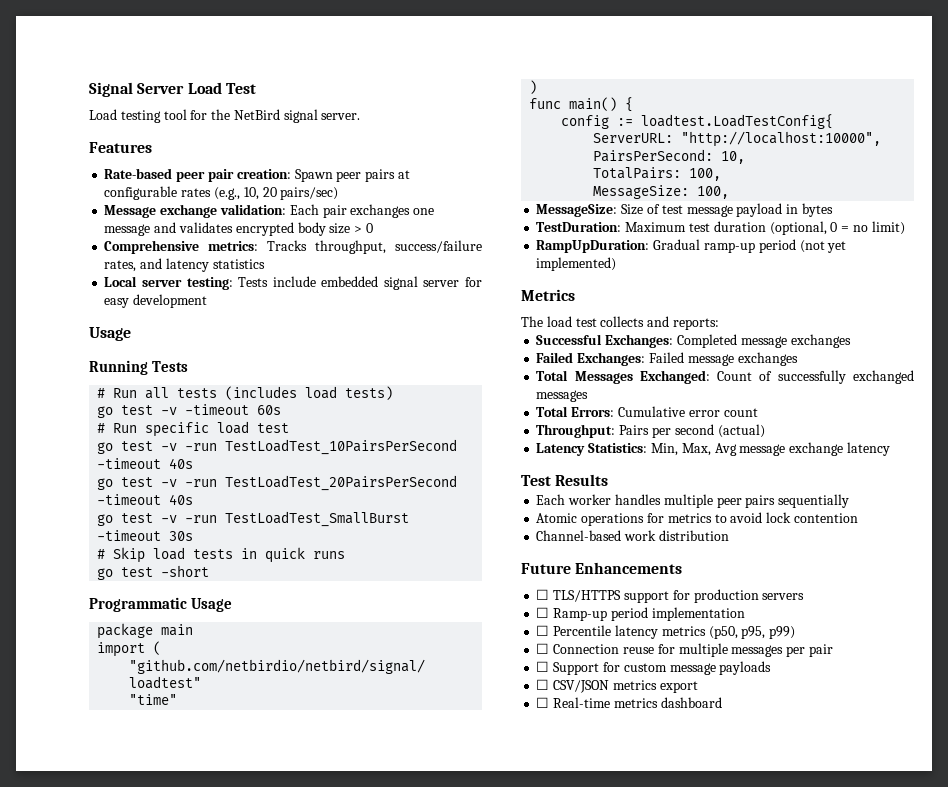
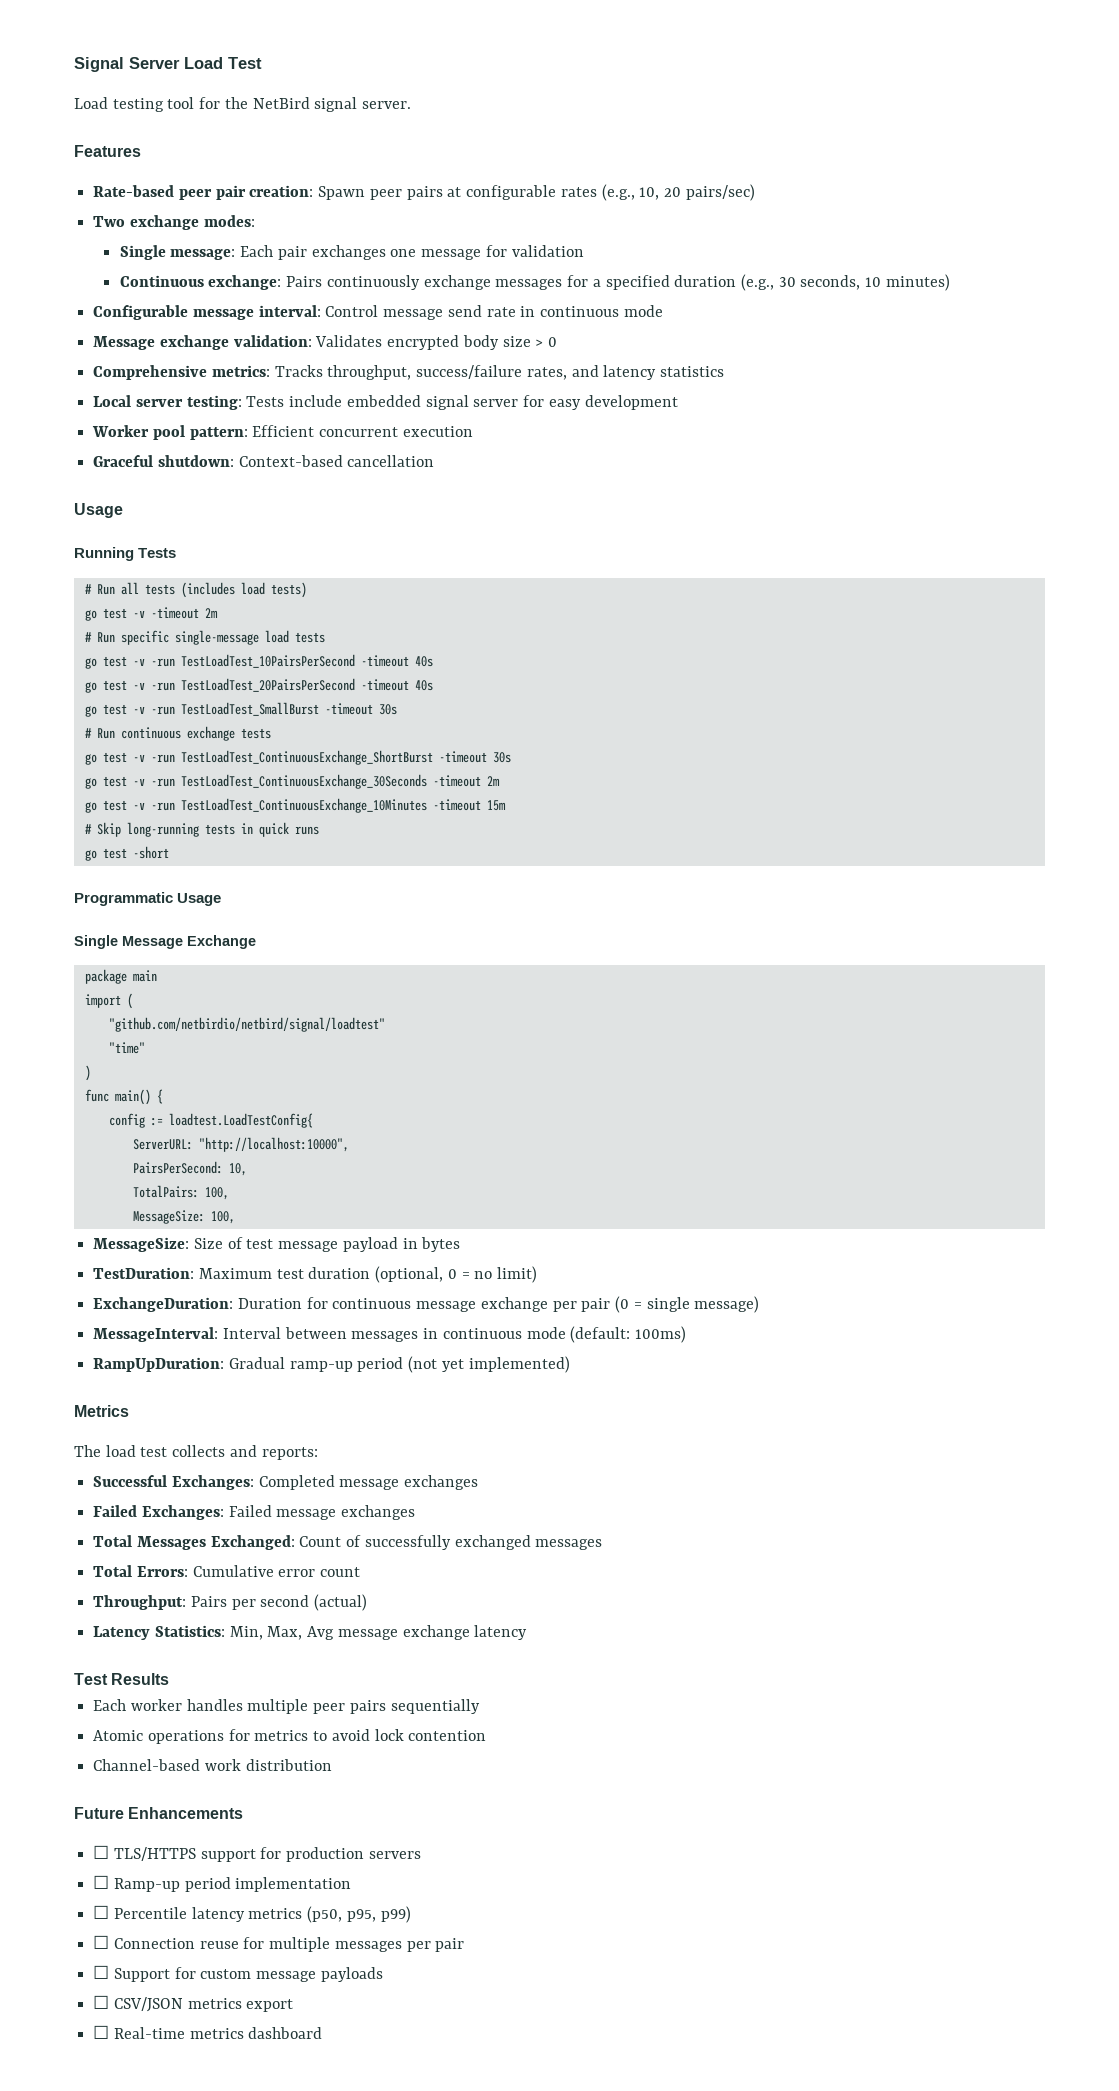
- Message exchange validation: Each pair exchanges one message and validates encrypted body size > 0
+ Two exchange modes:
+ Single message: Each pair exchanges one message for validation
+ Continuous exchange: Pairs continuously exchange messages for a specified duration (e.g., 30 seconds, 10 minutes)
+ Configurable message interval: Control message send rate in continuous mode
+ Message exchange validation: Validates encrypted body size > 0
+ Worker pool pattern: Efficient concurrent execution
+ Graceful shutdown: Context-based cancellation
- go test -v -timeout 60s
+ go test -v -timeout 2m
- # Run specific load test
+ # Run specific single-message load tests
+ # Run continuous exchange tests
+ go test -v -run TestLoadTest_ContinuousExchange_ShortBurst -timeout 30s
+ go test -v -run TestLoadTest_ContinuousExchange_30Seconds -timeout 2m
+ go test -v -run TestLoadTest_ContinuousExchange_10Minutes -timeout 15m
- # Skip load tests in quick runs
+ # Skip long-running tests in quick runs
+ Single Message Exchange
+ ExchangeDuration: Duration for continuous message exchange per pair (0 = single message)
+ MessageInterval: Interval between messages in continuous mode (default: 100ms)

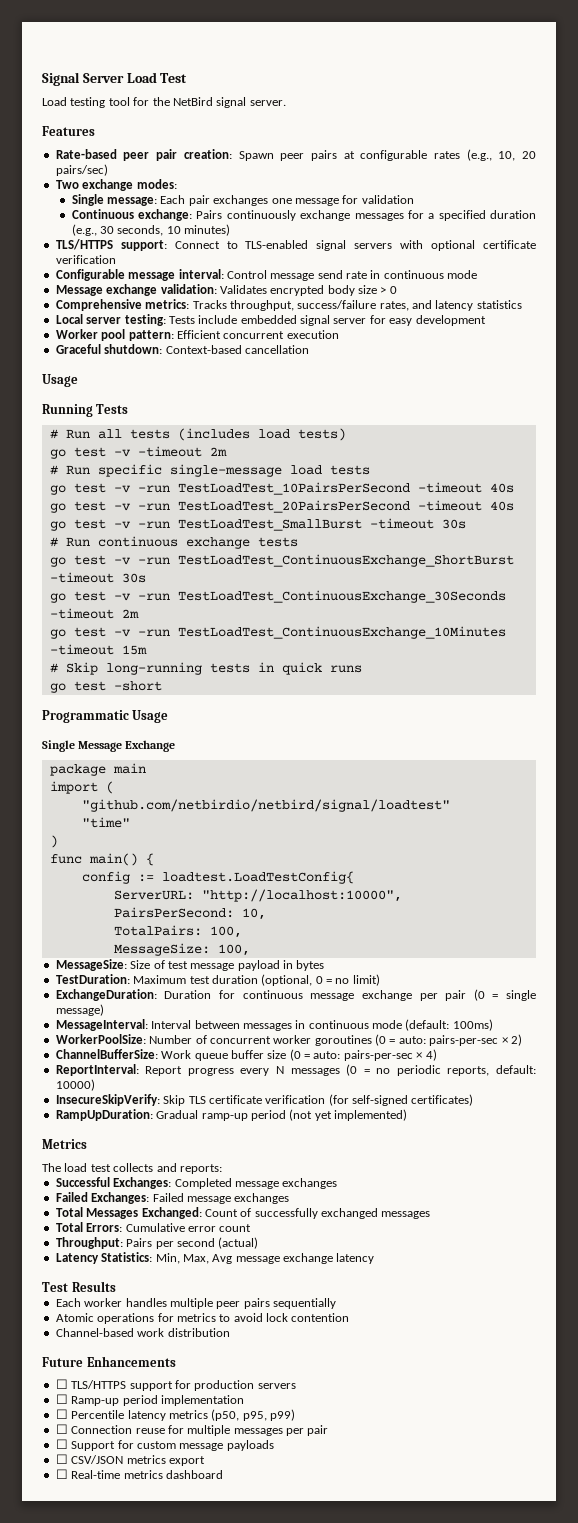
+ TLS/HTTPS support: Connect to TLS-enabled signal servers with optional certificate verification
+ WorkerPoolSize: Number of concurrent worker goroutines (0 = auto: pairs-per-sec × 2)
+ ChannelBufferSize: Work queue buffer size (0 = auto: pairs-per-sec × 4)
+ ReportInterval: Report progress every N messages (0 = no periodic reports, default: 10000)
+ InsecureSkipVerify: Skip TLS certificate verification (for self-signed certificates)

